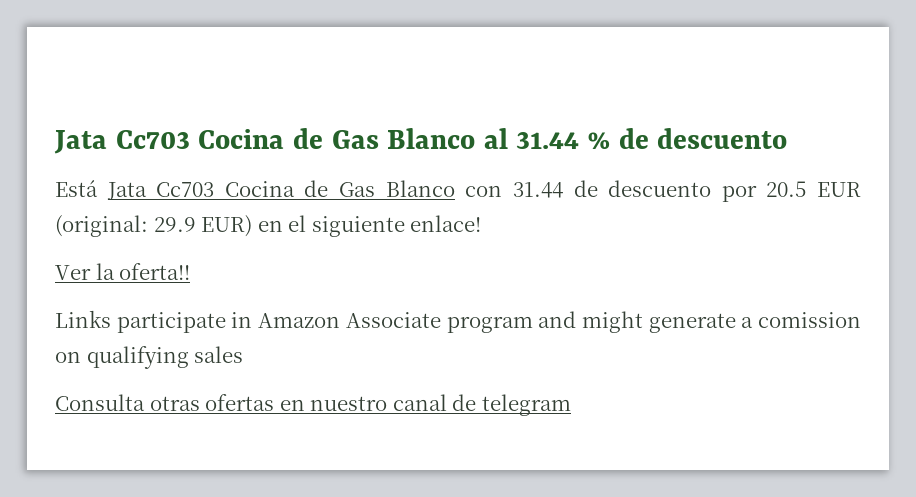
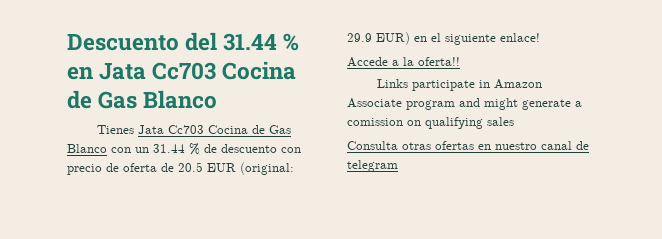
- Jata Cc703 Cocina de Gas Blanco al 31.44 % de descuento
- Está Jata Cc703 Cocina de Gas Blanco con 31.44 de descuento por 20.5 EUR (original: 29.9 EUR) en el siguiente enlace!
+ Descuento del 31.44 % en Jata Cc703 Cocina de Gas Blanco
+ Tienes Jata Cc703 Cocina de Gas Blanco con un 31.44 % de descuento con precio de oferta de 20.5 EUR (original: 29.9 EUR) en el siguiente enlace!
- Ver la oferta!!
+ Accede a la oferta!!

